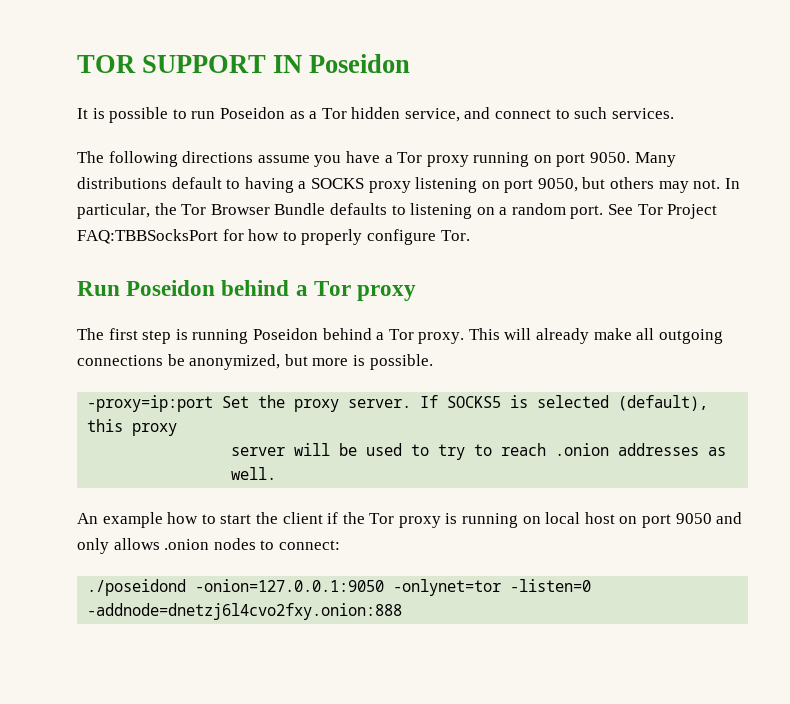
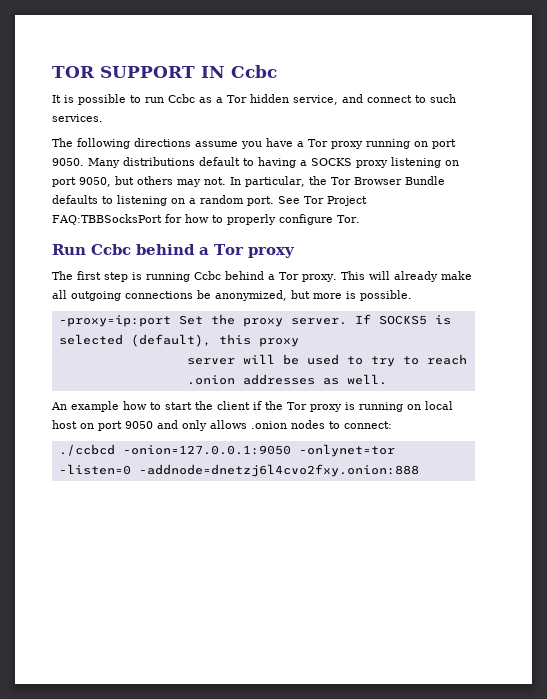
- TOR SUPPORT IN Poseidon
+ TOR SUPPORT IN Ccbc
- It is possible to run Poseidon as a Tor hidden service, and connect to such services.
+ It is possible to run Ccbc as a Tor hidden service, and connect to such services.
- Run Poseidon behind a Tor proxy
+ Run Ccbc behind a Tor proxy
- The first step is running Poseidon behind a Tor proxy.
+ The first step is running Ccbc behind a Tor proxy.
- ./poseidond -onion=127.0.0.1:9050 -onlynet=tor -listen=0 -addnode=dnetzj6l4cvo2fxy.onion:888
+ ./ccbcd -onion=127.0.0.1:9050 -onlynet=tor -listen=0 -addnode=dnetzj6l4cvo2fxy.onion:888

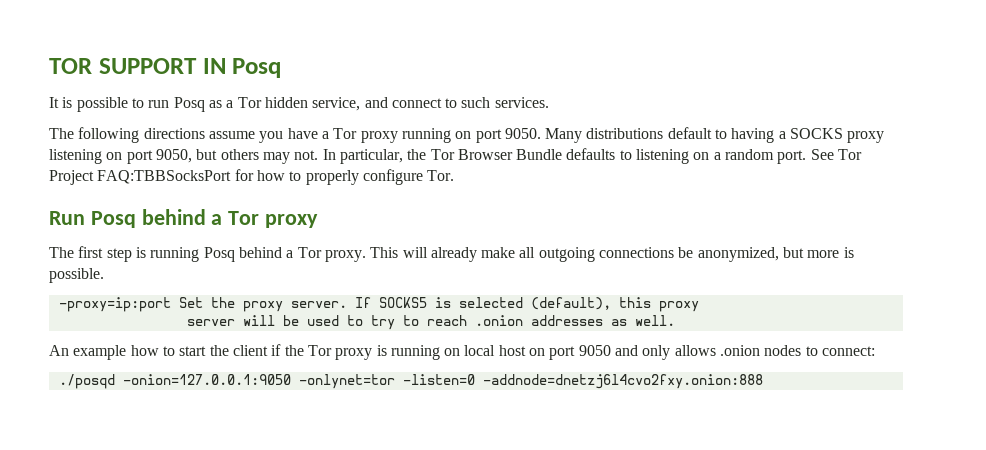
- TOR SUPPORT IN Ccbc
+ TOR SUPPORT IN Posq
- It is possible to run Ccbc as a Tor hidden service, and connect to such services.
+ It is possible to run Posq as a Tor hidden service, and connect to such services.
- Run Ccbc behind a Tor proxy
+ Run Posq behind a Tor proxy
- The first step is running Ccbc behind a Tor proxy.
+ The first step is running Posq behind a Tor proxy.
- ./ccbcd -onion=127.0.0.1:9050 -onlynet=tor -listen=0 -addnode=dnetzj6l4cvo2fxy.onion:888
+ ./posqd -onion=127.0.0.1:9050 -onlynet=tor -listen=0 -addnode=dnetzj6l4cvo2fxy.onion:888

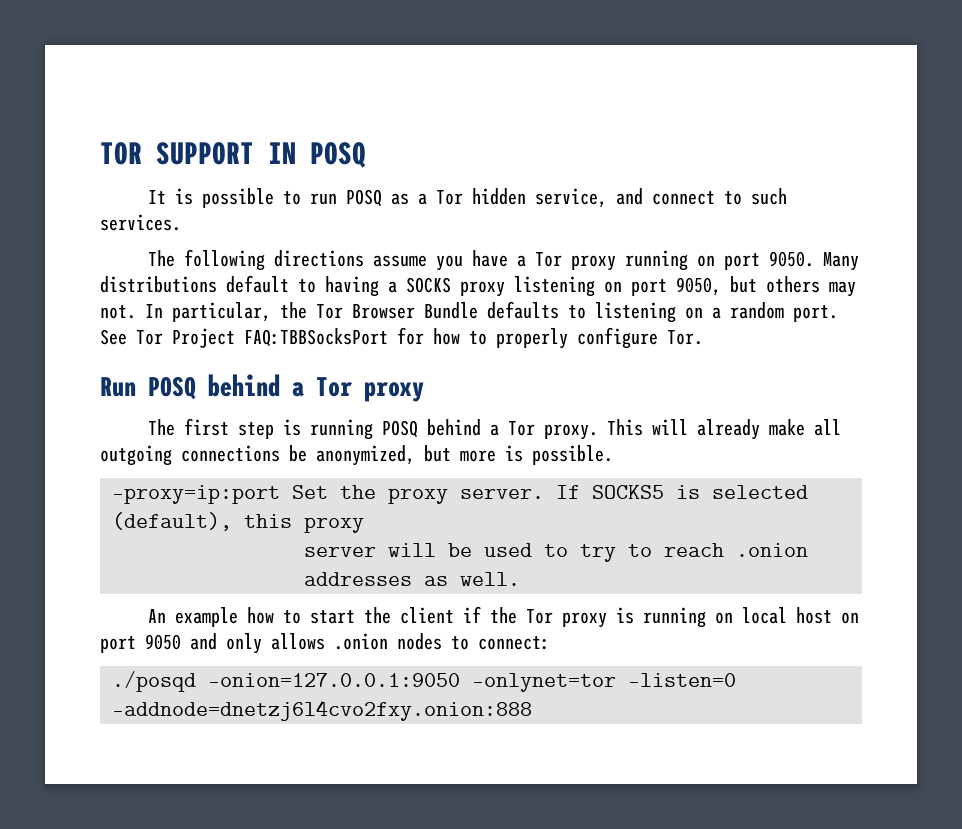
- TOR SUPPORT IN Posq
+ TOR SUPPORT IN POSQ
- It is possible to run Posq as a Tor hidden service, and connect to such services.
+ It is possible to run POSQ as a Tor hidden service, and connect to such services.
- Run Posq behind a Tor proxy
+ Run POSQ behind a Tor proxy
- The first step is running Posq behind a Tor proxy.
+ The first step is running POSQ behind a Tor proxy.

